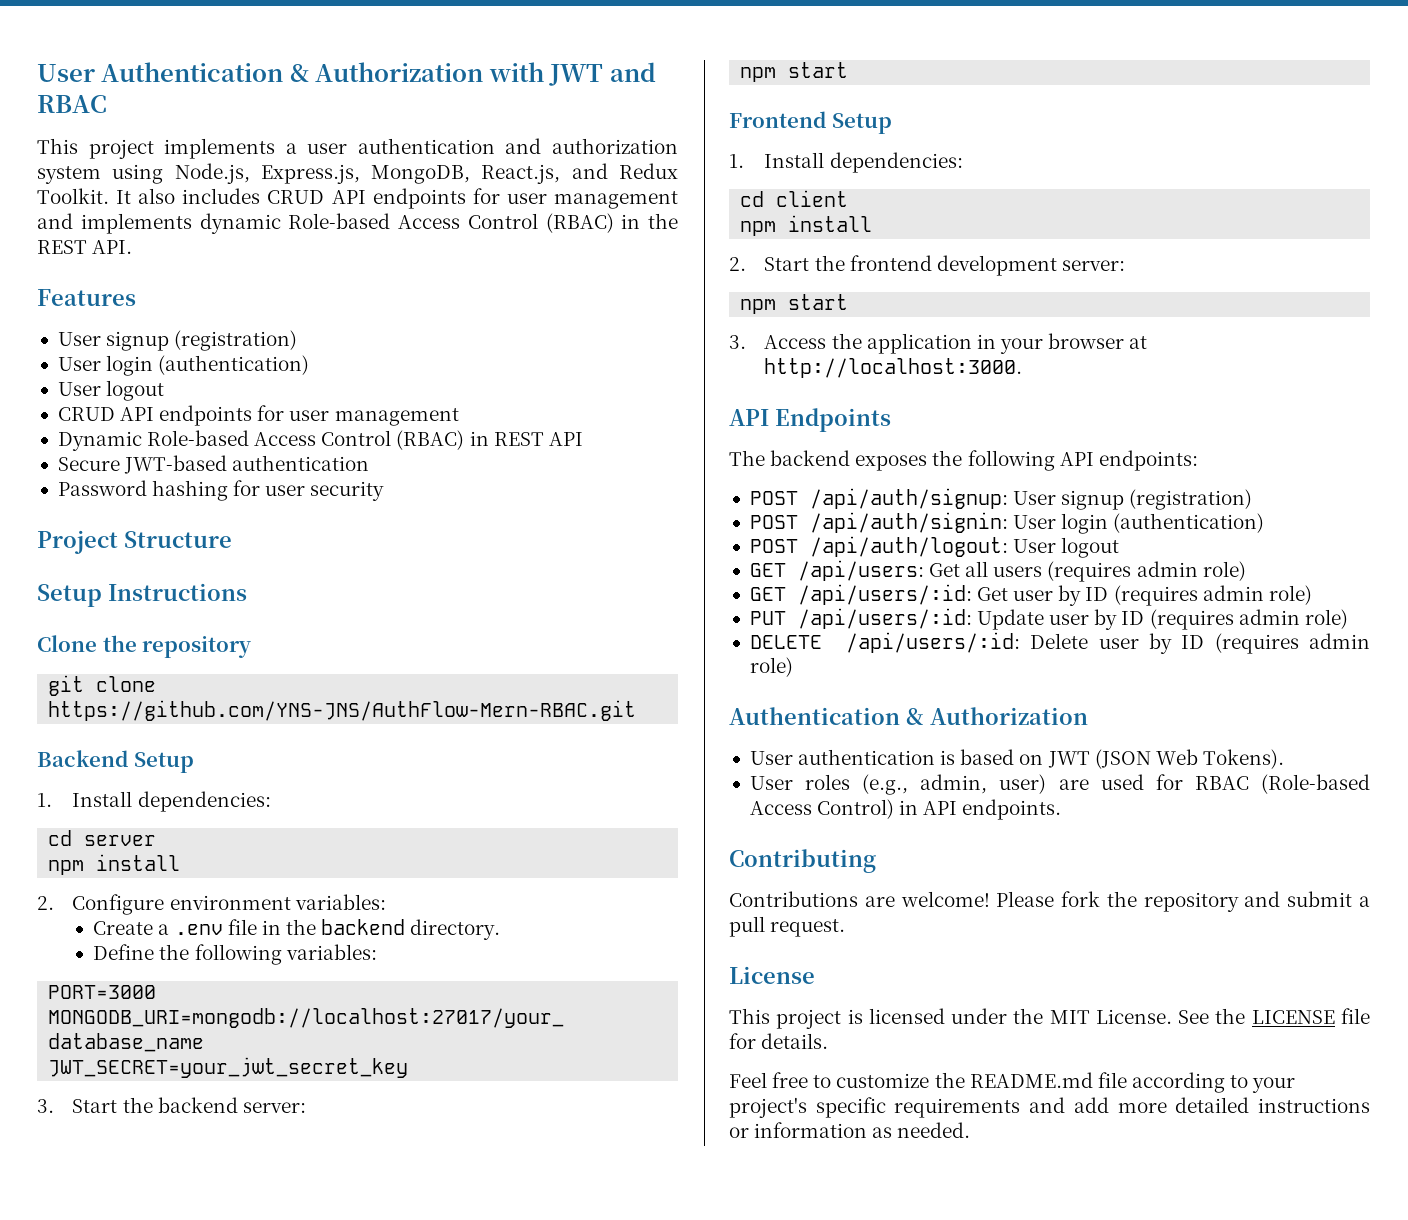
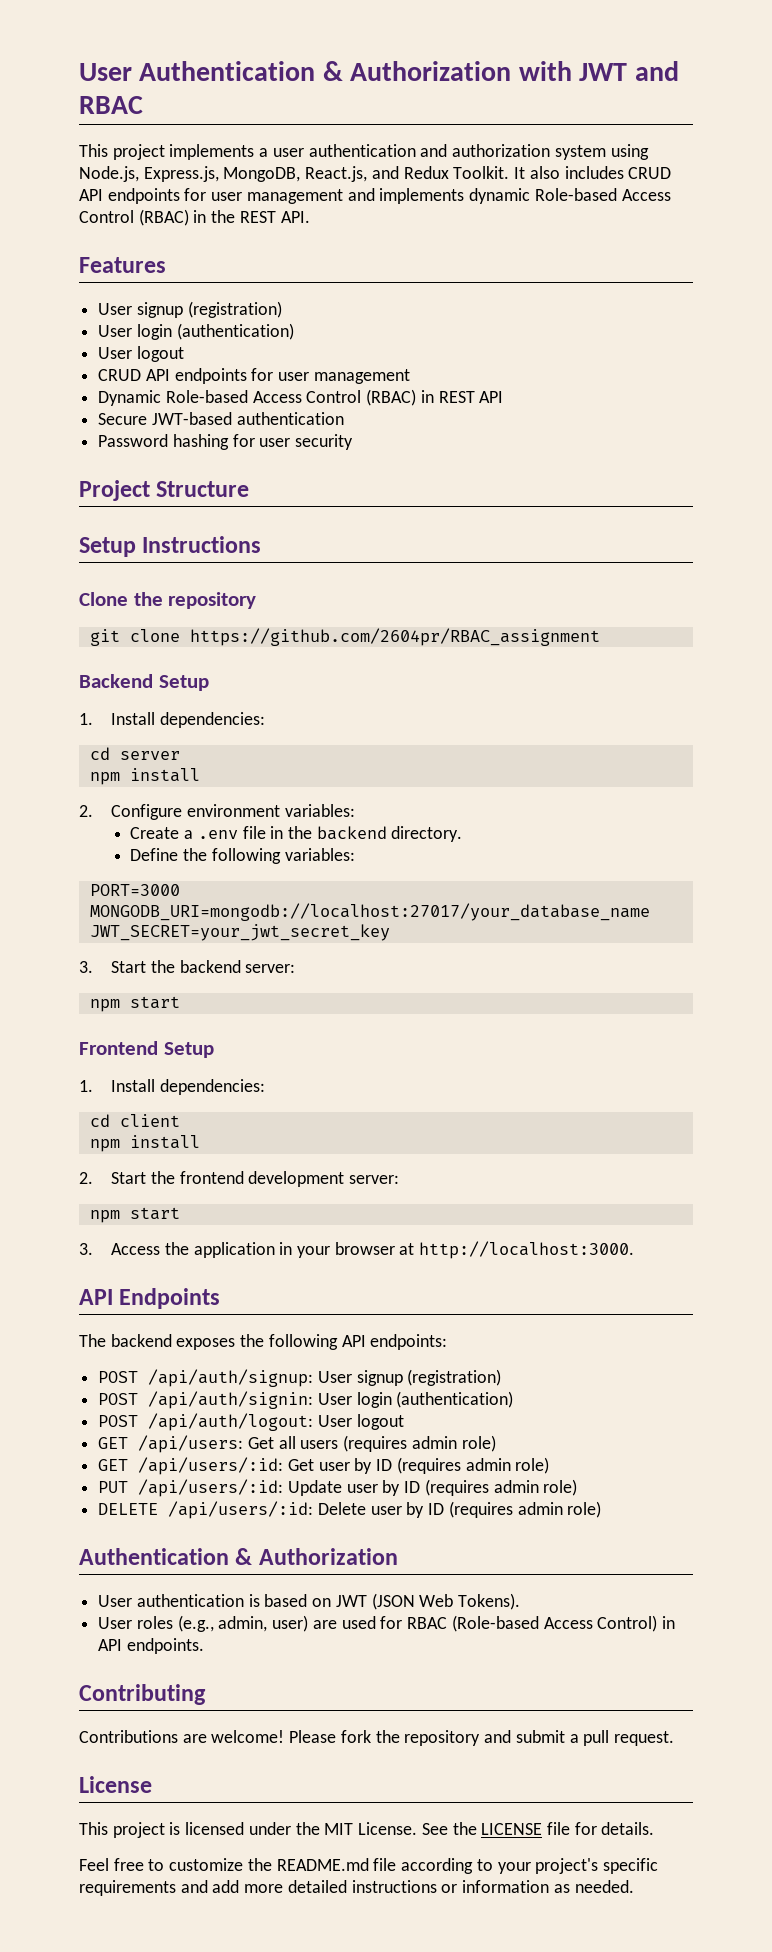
- git clone https://github.com/YNS-JNS/AuthFlow-Mern-RBAC.git
+ git clone https://github.com/2604pr/RBAC_assignment

